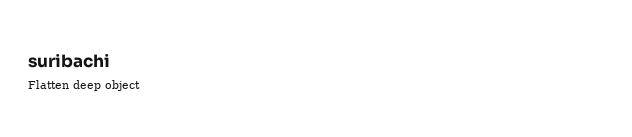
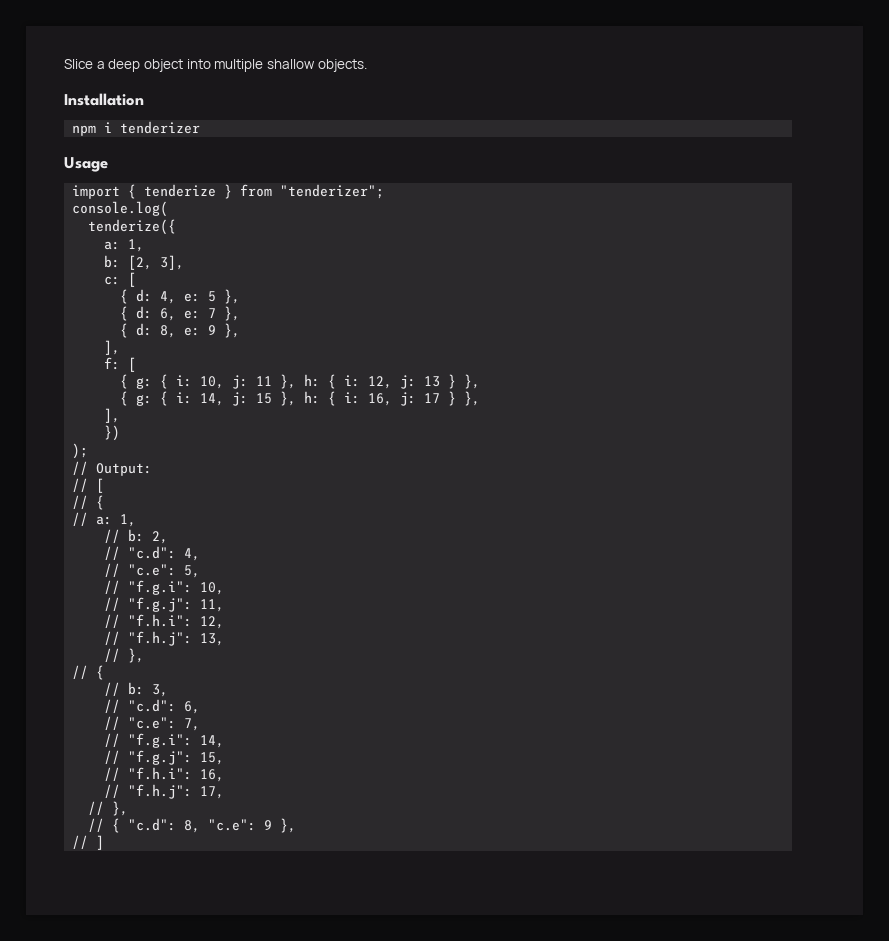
- suribachi
- Flatten deep object
+ Slice a deep object into multiple shallow objects.
+ Installation
+ npm i tenderizer
+ Usage
+ import { tenderize } from "tenderizer";
+ console.log(
+ tenderize({
+ a: 1,
+ b: [2, 3],
+ c: [
+ { d: 4, e: 5 },
+ { d: 6, e: 7 },
+ { d: 8, e: 9 },
+ ],
+ f: [
+ { g: { i: 10, j: 11 }, h: { i: 12, j: 13 } },
+ { g: { i: 14, j: 15 }, h: { i: 16, j: 17 } },
+ ],
+ })
+ );
+ // Output:
+ // [
+ // {
+ // a: 1,
+ // b: 2,
+ // "c.d": 4,
+ // "c.e": 5,
+ // "f.g.i": 10,
+ // "f.g.j": 11,
+ // "f.h.i": 12,
+ // "f.h.j": 13,
+ // },
+ // {
+ // b: 3,
+ // "c.d": 6,
+ // "c.e": 7,
+ // "f.g.i": 14,
+ // "f.g.j": 15,
+ // "f.h.i": 16,
+ // "f.h.j": 17,
+ // },
+ // { "c.d": 8, "c.e": 9 },
+ // ]

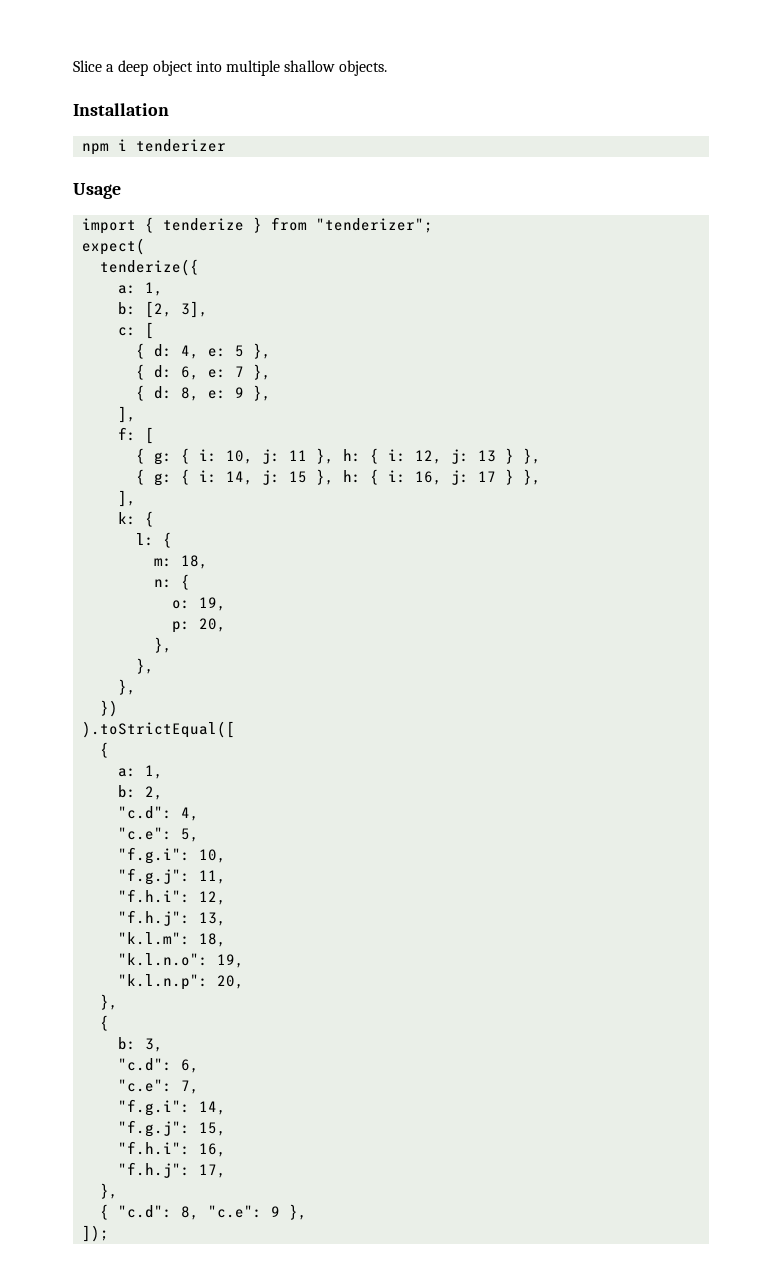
- console.log(
+ expect(
+ k: {
+ l: {
+ m: 18,
+ n: {
+ o: 19,
+ p: 20,
+ },
+ },
+ },
  })
- );
- // Output:
- // [
- // {
- // a: 1,
- // b: 2,
+ ).toStrictEqual([
+ {
+ a: 1,
+ b: 2,
- // "c.d": 4,
+ "c.d": 4,
- // "c.e": 5,
+ "c.e": 5,
- // "f.g.i": 10,
+ "f.g.i": 10,
- // "f.g.j": 11,
+ "f.g.j": 11,
- // "f.h.i": 12,
+ "f.h.i": 12,
- // "f.h.j": 13,
- // },
- // {
- // b: 3,
+ "f.h.j": 13,
+ "k.l.m": 18,
+ "k.l.n.o": 19,
+ "k.l.n.p": 20,
+ },
+ {
+ b: 3,
- // "c.d": 6,
+ "c.d": 6,
- // "c.e": 7,
+ "c.e": 7,
- // "f.g.i": 14,
+ "f.g.i": 14,
- // "f.g.j": 15,
+ "f.g.j": 15,
- // "f.h.i": 16,
+ "f.h.i": 16,
- // "f.h.j": 17,
- // },
- // { "c.d": 8, "c.e": 9 },
+ "f.h.j": 17,
+ },
+ { "c.d": 8, "c.e": 9 },
- // ]
+ ]);

